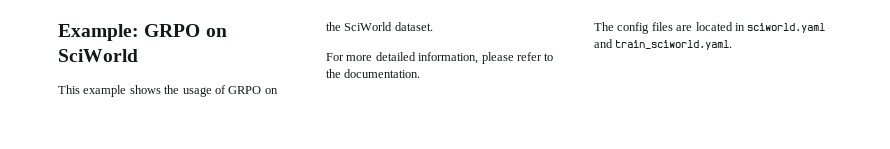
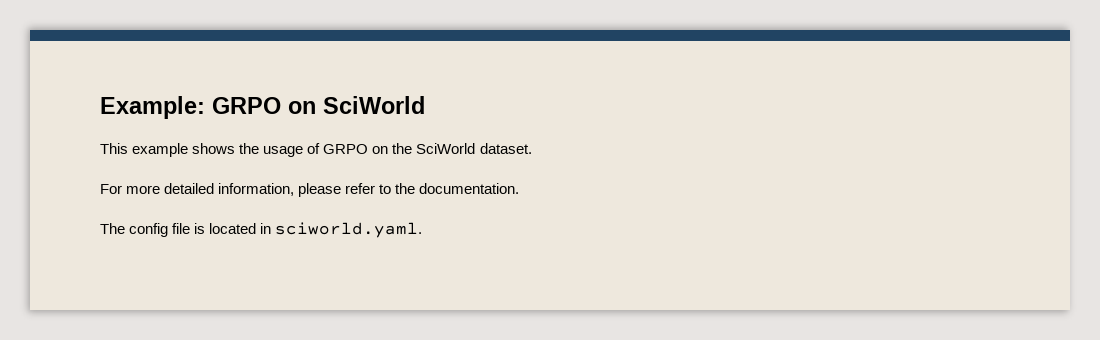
- The config files are located in sciworld.yaml and train_sciworld.yaml.
+ The config file is located in sciworld.yaml.

